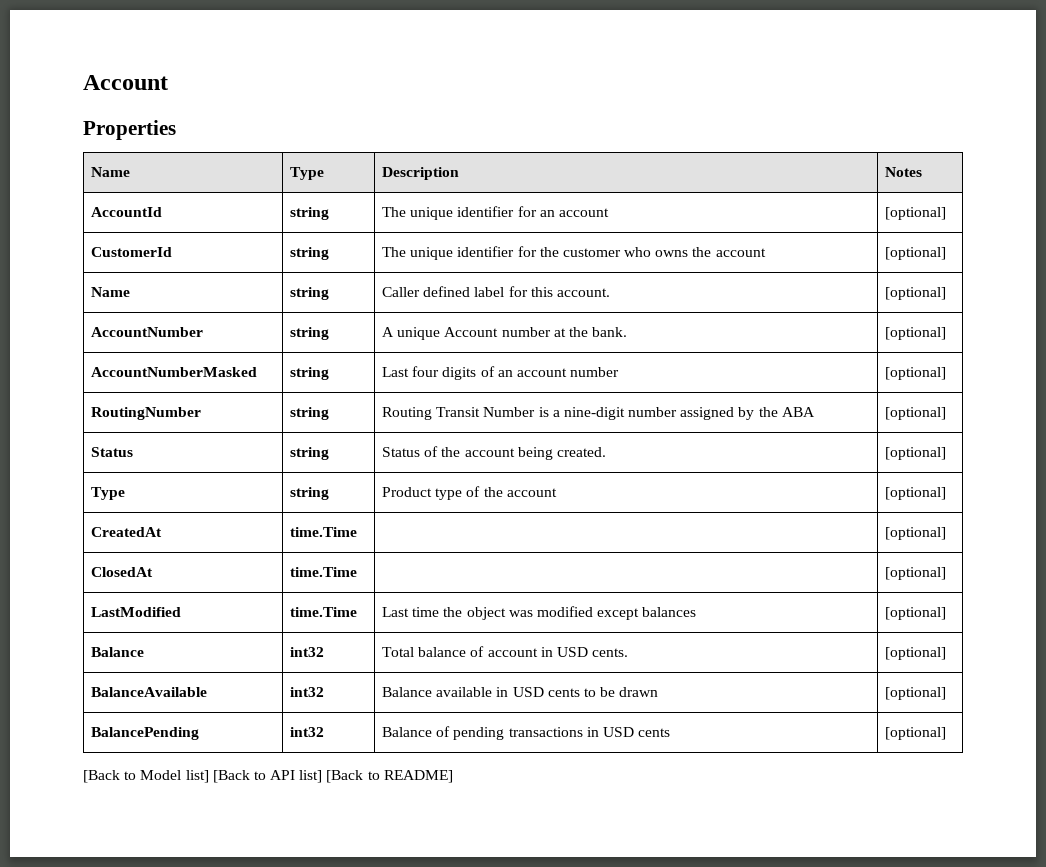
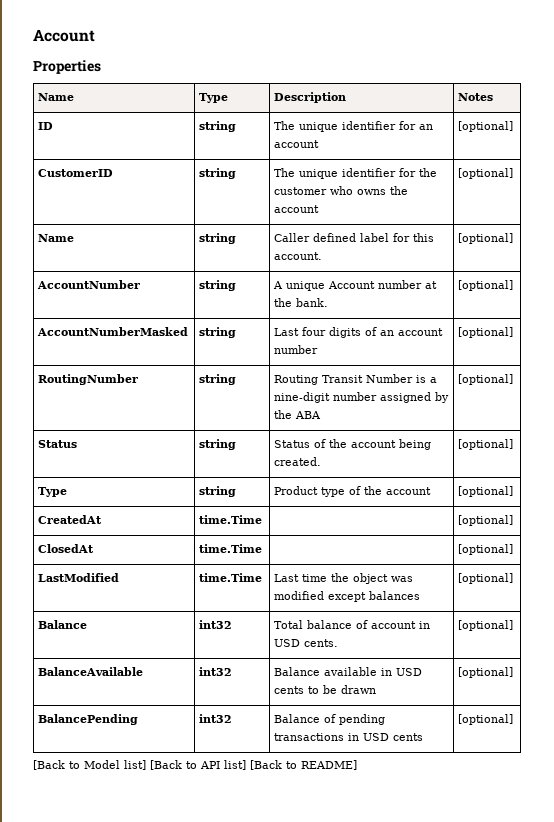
- AccountId | string | The unique identifier for an account | [optional]
+ ID | string | The unique identifier for an account | [optional]
- CustomerId | string | The unique identifier for the customer who owns the account | [optional]
+ CustomerID | string | The unique identifier for the customer who owns the account | [optional]

